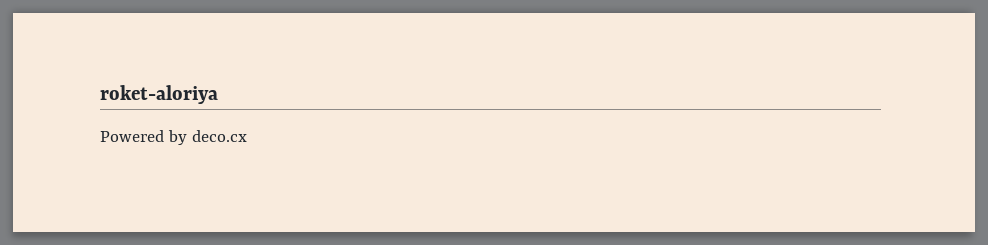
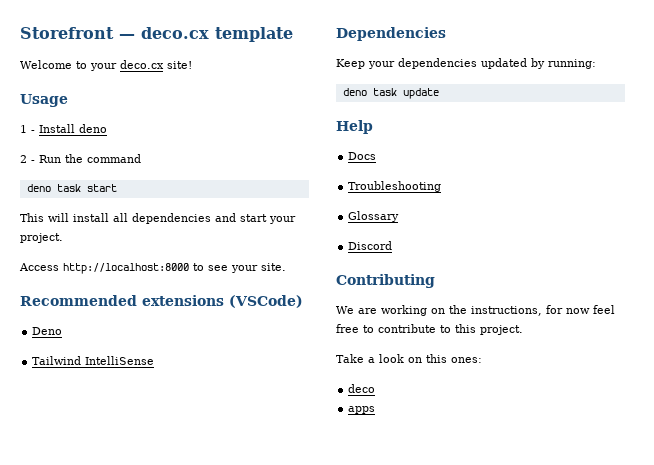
- roket-aloriya
- Powered by deco.cx
+ Storefront — deco.cx template
+ Welcome to your deco.cx site!
+ Usage
+ 1 - Install deno
+ 2 - Run the command
+ deno task start
+ This will install all dependencies and start your project.
+ Access http://localhost:8000 to see your site.
+ Recommended extensions (VSCode)
+ Deno
+ Tailwind IntelliSense
+ Dependencies
+ Keep your dependencies updated by running:
+ deno task update
+ Help
+ Docs
+ Troubleshooting
+ Glossary
+ Discord
+ Contributing
+ We are working on the instructions, for now feel free to contribute to this project.
+ Take a look on this ones:
+ deco
+ apps

